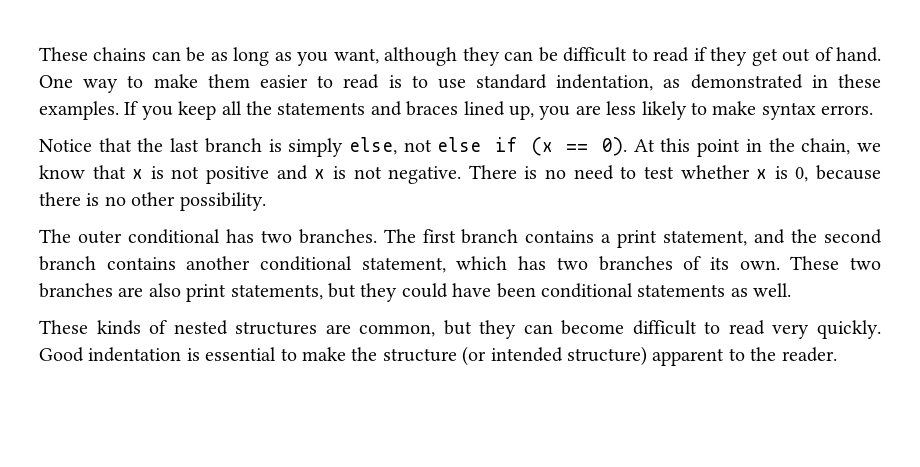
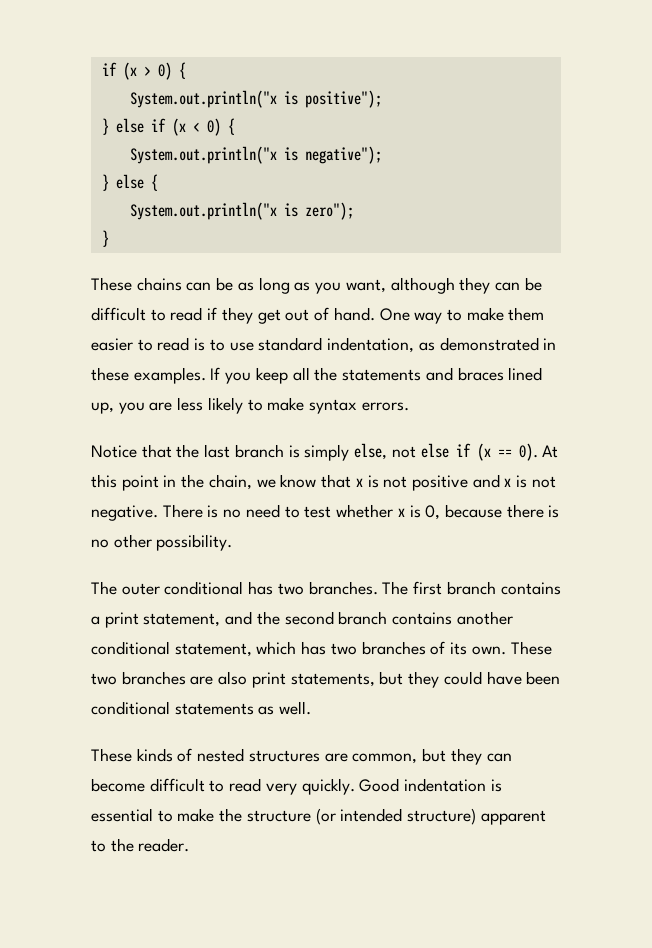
+ if (x > 0) {
+ System.out.println("x is positive");
+ } else if (x < 0) {
+ System.out.println("x is negative");
+ } else {
+ System.out.println("x is zero");
+ }

